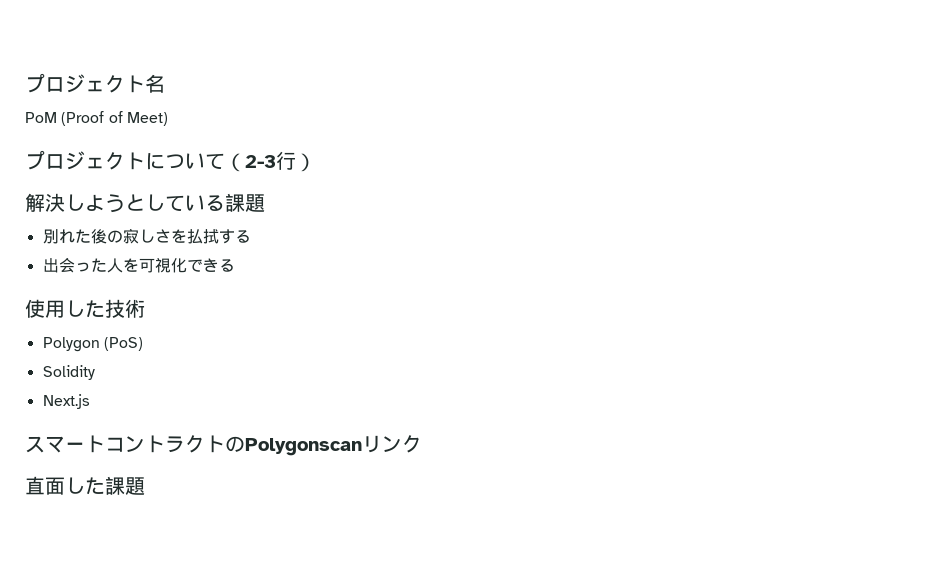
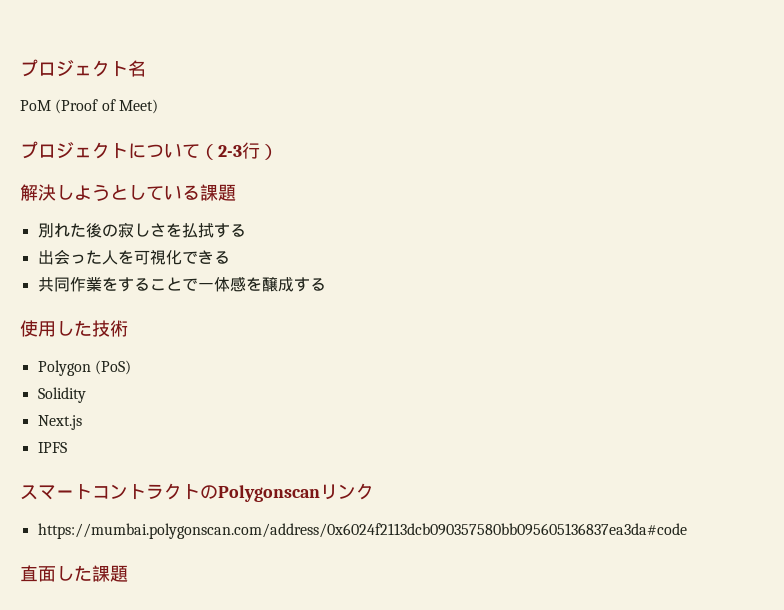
+ 共同作業をすることで一体感を醸成する
+ IPFS
+ https://mumbai.polygonscan.com/address/0x6024f2113dcb090357580bb095605136837ea3da#code

